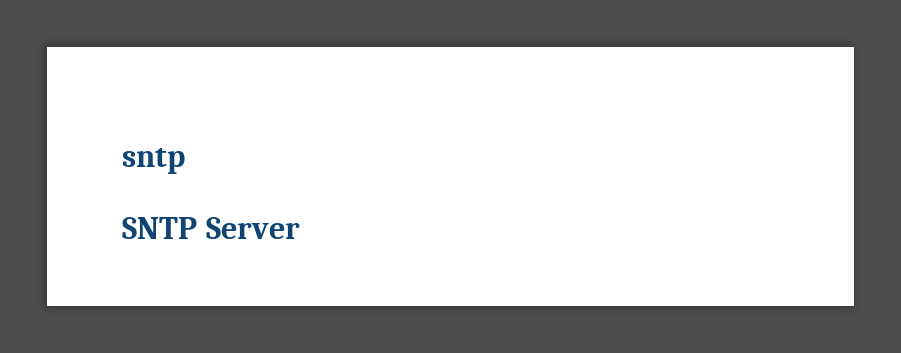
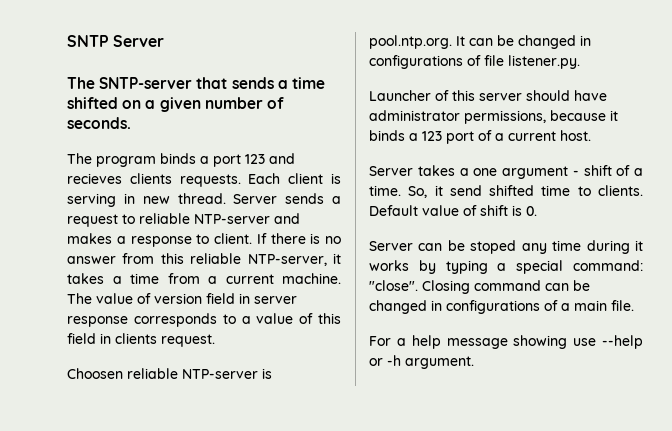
- sntp
+ The SNTP-server that sends a time shifted on a given number of seconds.
+ The program binds a port 123 and recieves clients requests. Each client is serving in new thread. Server sends a request to reliable NTP-server and makes a response to client. If there is no answer from this reliable NTP-server, it takes a time from a current machine. The value of version field in server response corresponds to a value of this field in clients request.
+ Choosen reliable NTP-server is pool.ntp.org. It can be changed in configurations of file listener.py.
+ Launcher of this server should have administrator permissions, because it binds a 123 port of a current host.
+ Server takes a one argument - shift of a time. So, it send shifted time to clients. Default value of shift is 0.
+ Server can be stoped any time during it works by typing a special command: "close". Closing command can be changed in configurations of a main file.
+ For a help message showing use --help or -h argument.

